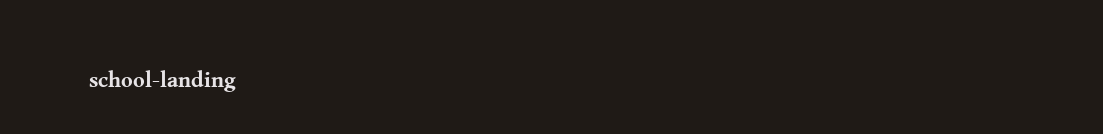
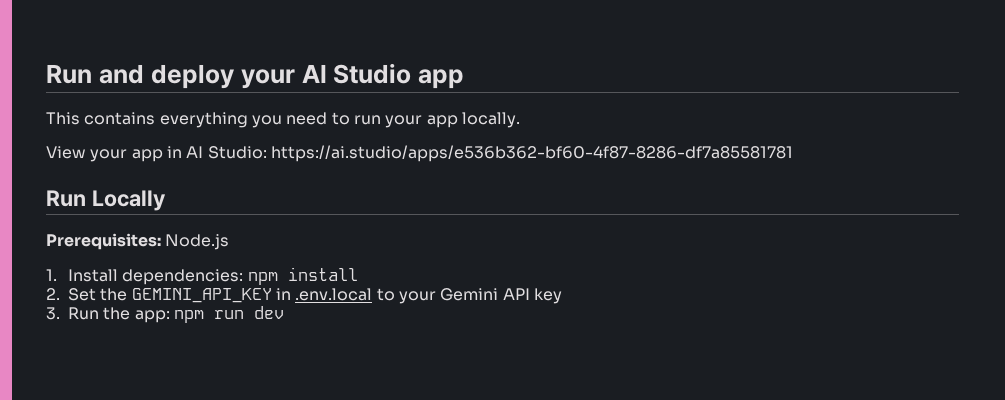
- school-landing
+ Run and deploy your AI Studio app
+ This contains everything you need to run your app locally.
+ View your app in AI Studio: https://ai.studio/apps/e536b362-bf60-4f87-8286-df7a85581781
+ Run Locally
+ Prerequisites: Node.js
+ 1. Install dependencies: npm install
+ 2. Set the GEMINI_API_KEY in .env.local to your Gemini API key
+ 3. Run the app: npm run dev

